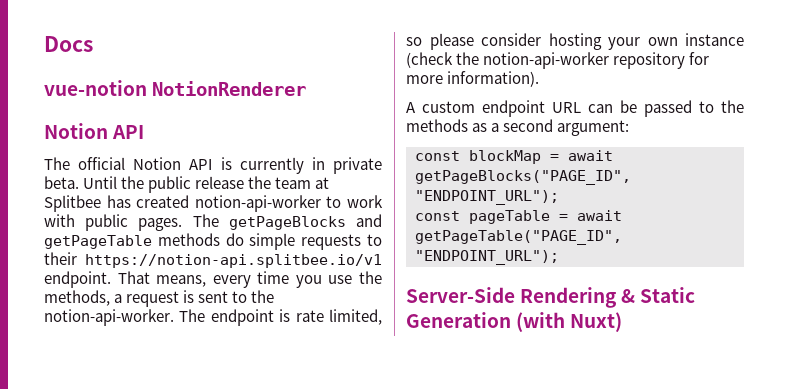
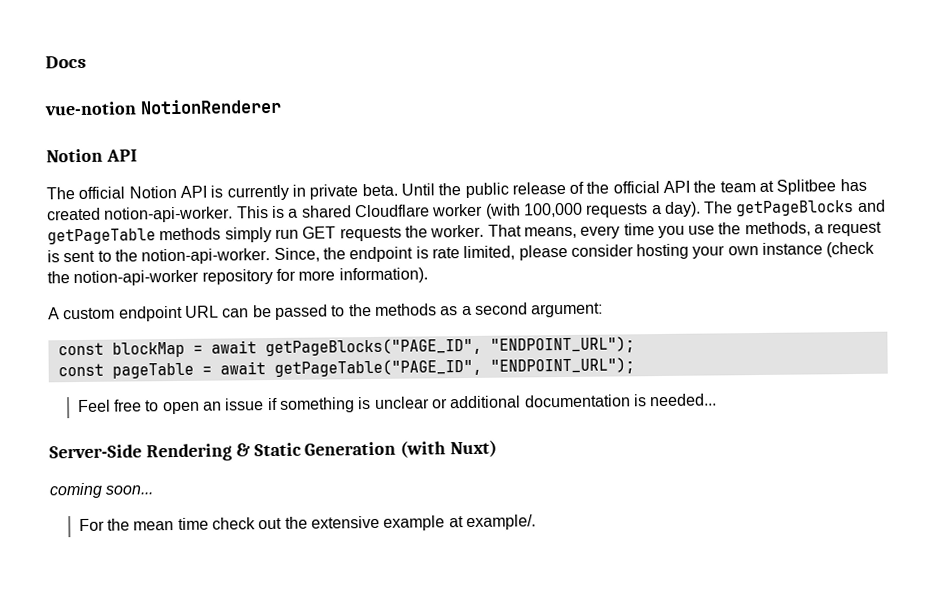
- Until the public release the team at Splitbee has created notion-api-worker to work with public pages.
+ Until the public release of the official API the team at Splitbee has created notion-api-worker. This is a shared Cloudflare worker (with 100,000 requests a day).
- The getPageBlocks and getPageTable methods do simple requests to their https://notion-api.splitbee.io/v1 endpoint.
+ The getPageBlocks and getPageTable methods simply run GET requests the worker.
- The endpoint is rate limited, so please consider hosting your own instance (check the notion-api-worker repository for more information).
+ Since, the endpoint is rate limited, please consider hosting your own instance (check the notion-api-worker repository for more information).
+ Feel free to open an issue if something is unclear or additional documentation is needed...
+ coming soon...
+ For the mean time check out the extensive example at example/.

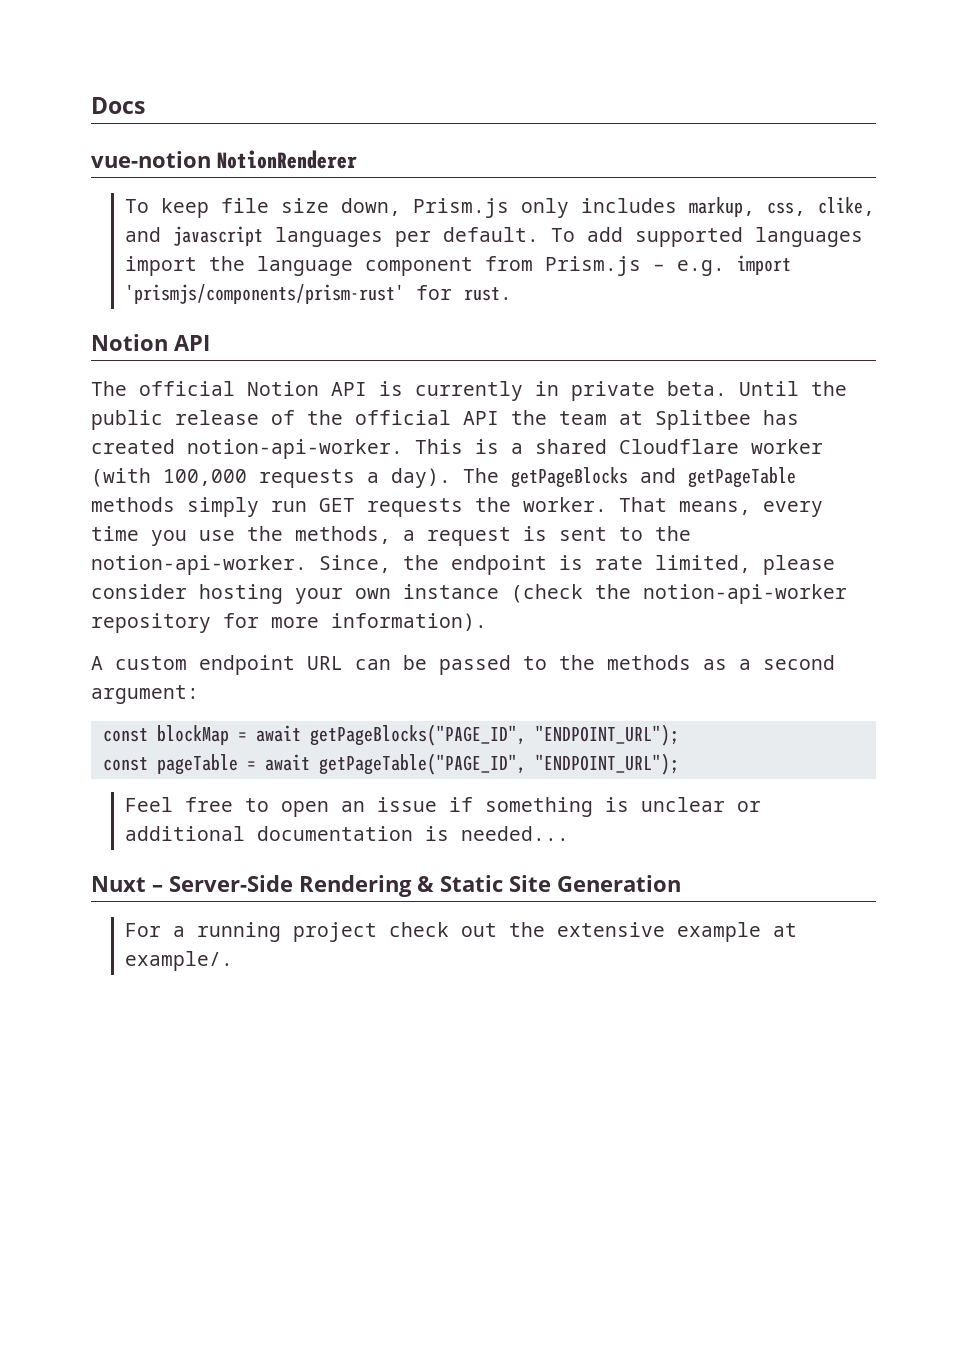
+ To keep file size down, Prism.js only includes markup, css, clike, and javascript languages per default. To add supported languages import the language component from Prism.js – e.g. import 'prismjs/components/prism-rust' for rust.
- Server-Side Rendering & Static Generation (with Nuxt)
- coming soon...
- For the mean time check out the extensive example at example/.
+ Nuxt – Server-Side Rendering & Static Site Generation
+ For a running project check out the extensive example at example/.

